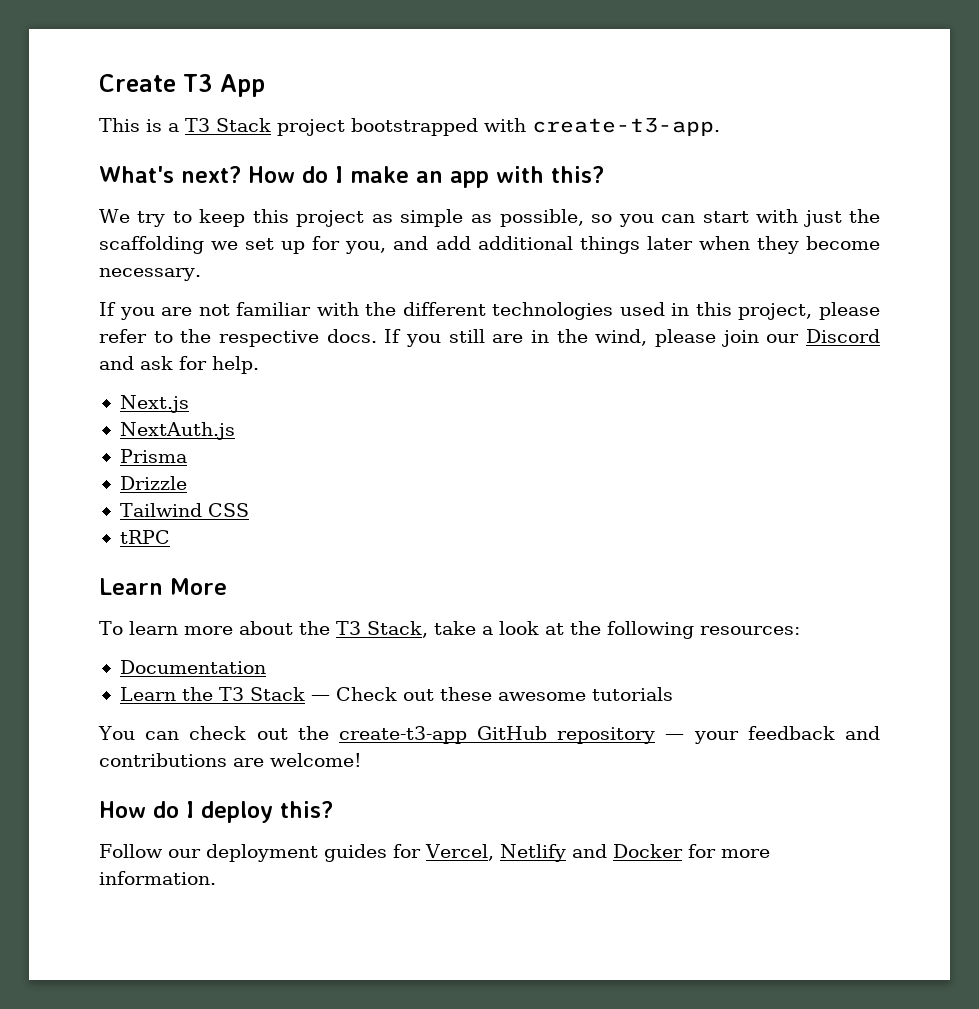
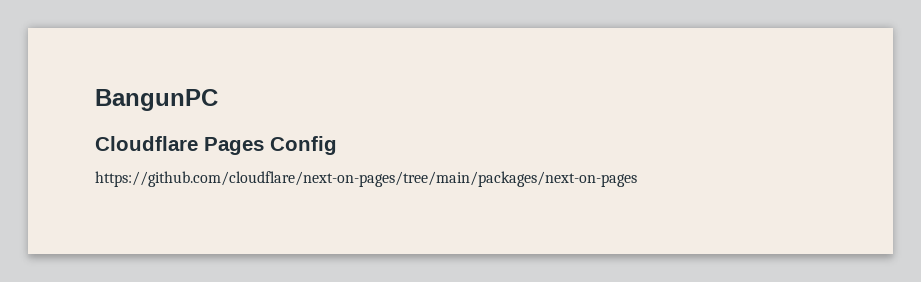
- Create T3 App
- This is a T3 Stack project bootstrapped with create-t3-app.
- What's next? How do I make an app with this?
- We try to keep this project as simple as possible, so you can start with just the scaffolding we set up for you, and add additional things later when they become necessary.
- If you are not familiar with the different technologies used in this project, please refer to the respective docs. If you still are in the wind, please join our Discord and ask for help.
- Next.js
- NextAuth.js
- Prisma
- Drizzle
- Tailwind CSS
- tRPC
- Learn More
- To learn more about the T3 Stack, take a look at the following resources:
- Documentation
- Learn the T3 Stack — Check out these awesome tutorials
- You can check out the create-t3-app GitHub repository — your feedback and contributions are welcome!
- How do I deploy this?
- Follow our deployment guides for Vercel, Netlify and Docker for more information.
+ BangunPC
+ Cloudflare Pages Config
+ https://github.com/cloudflare/next-on-pages/tree/main/packages/next-on-pages

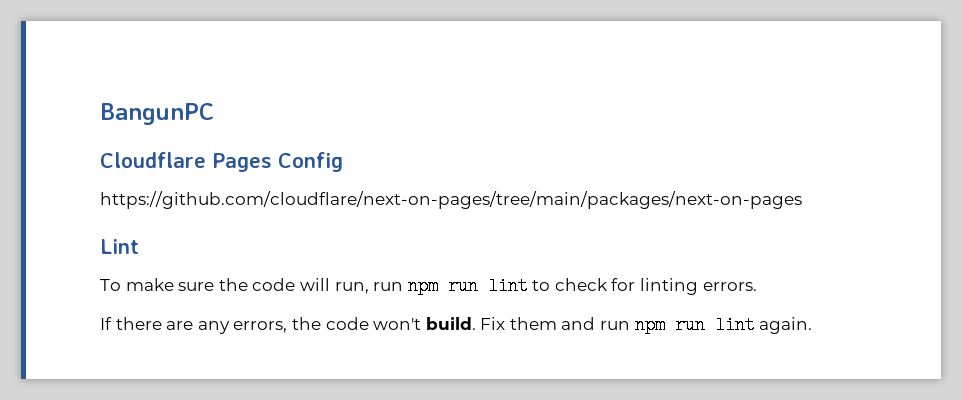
+ Lint
+ To make sure the code will run, run npm run lint to check for linting errors.
+ If there are any errors, the code won't build. Fix them and run npm run lint again.

